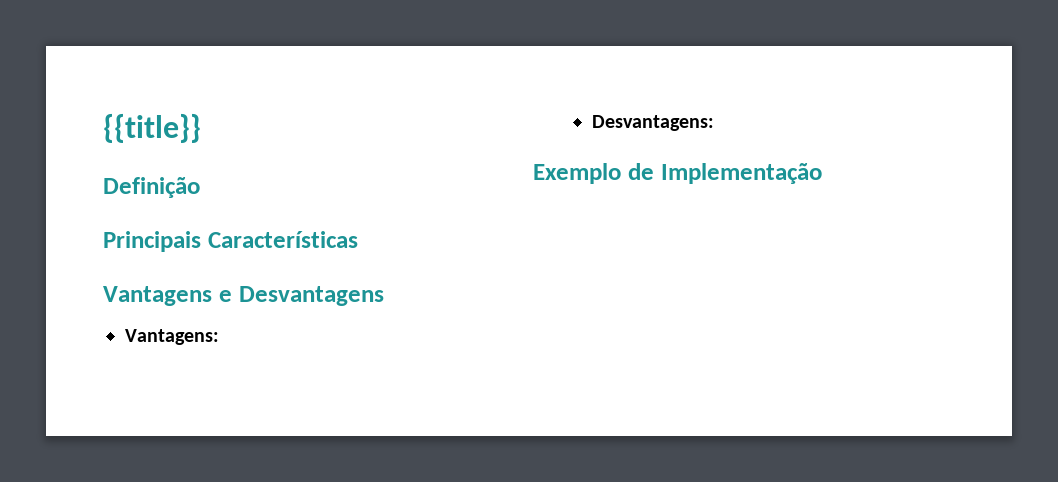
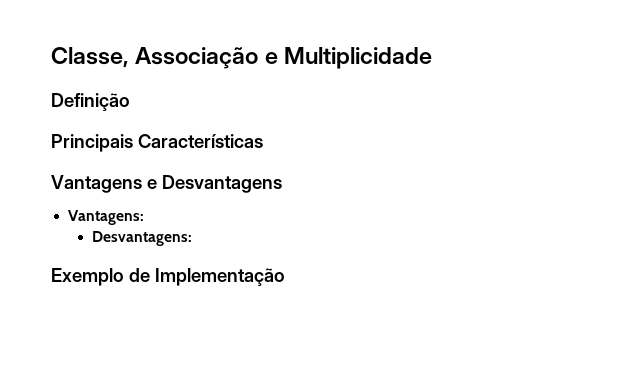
- {{title}}
+ Classe, Associação e Multiplicidade

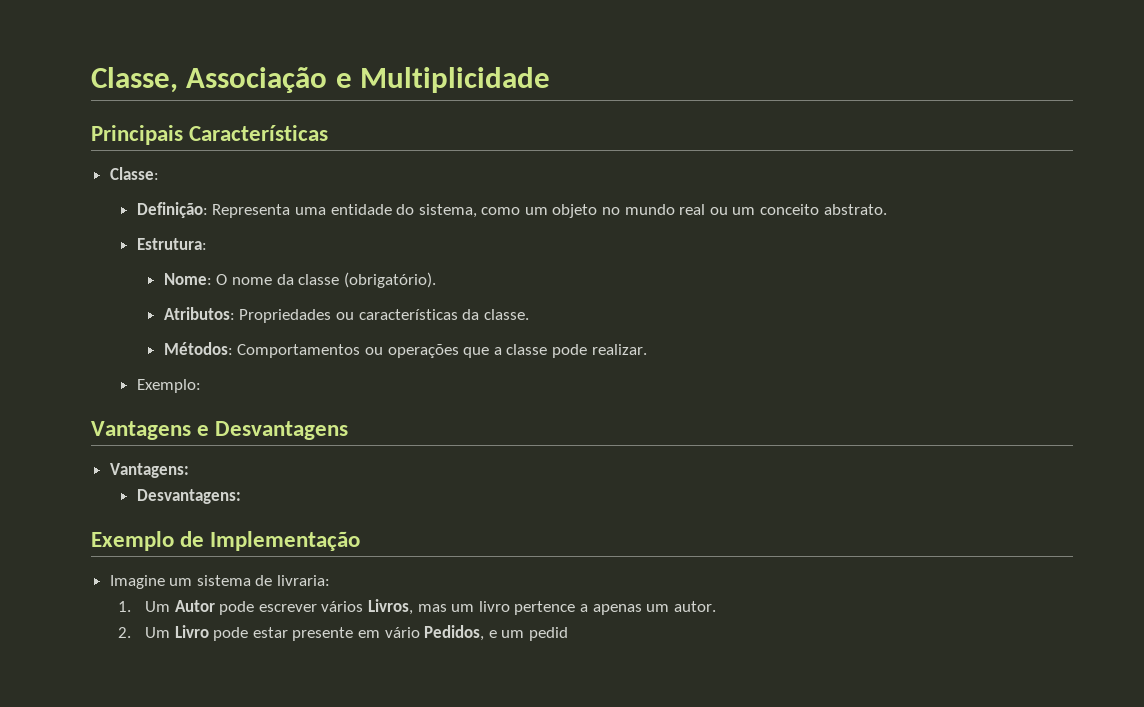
- Definição
+ Classe:
+ Definição: Representa uma entidade do sistema, como um objeto no mundo real ou um conceito abstrato.
+ Estrutura:
+ Nome: O nome da classe (obrigatório).
+ Atributos: Propriedades ou características da classe.
+ Métodos: Comportamentos ou operações que a classe pode realizar.
+ Exemplo:
+ Imagine um sistema de livraria:
+ 1. Um Autor pode escrever vários Livros, mas um livro pertence a apenas um autor.
+ 2. Um Livro pode estar presente em vário Pedidos, e um pedid

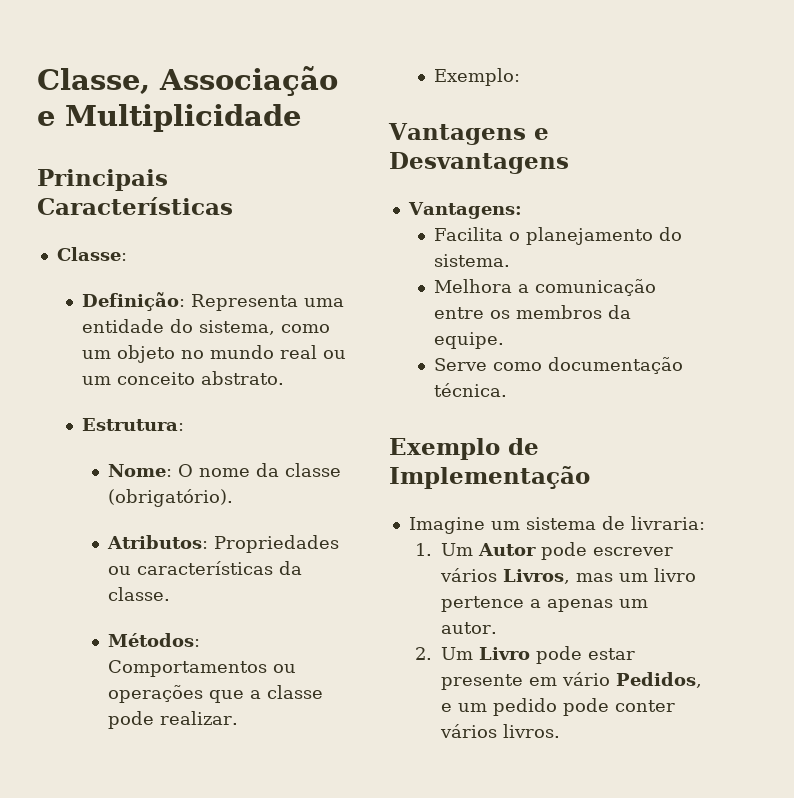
- Desvantagens:
+ Facilita o planejamento do sistema.
+ Melhora a comunicação entre os membros da equipe.
+ Serve como documentação técnica.
- 2. Um Livro pode estar presente em vário Pedidos, e um pedid
+ 2. Um Livro pode estar presente em vário Pedidos, e um pedido pode conter vários livros.

